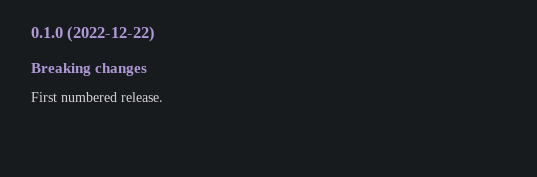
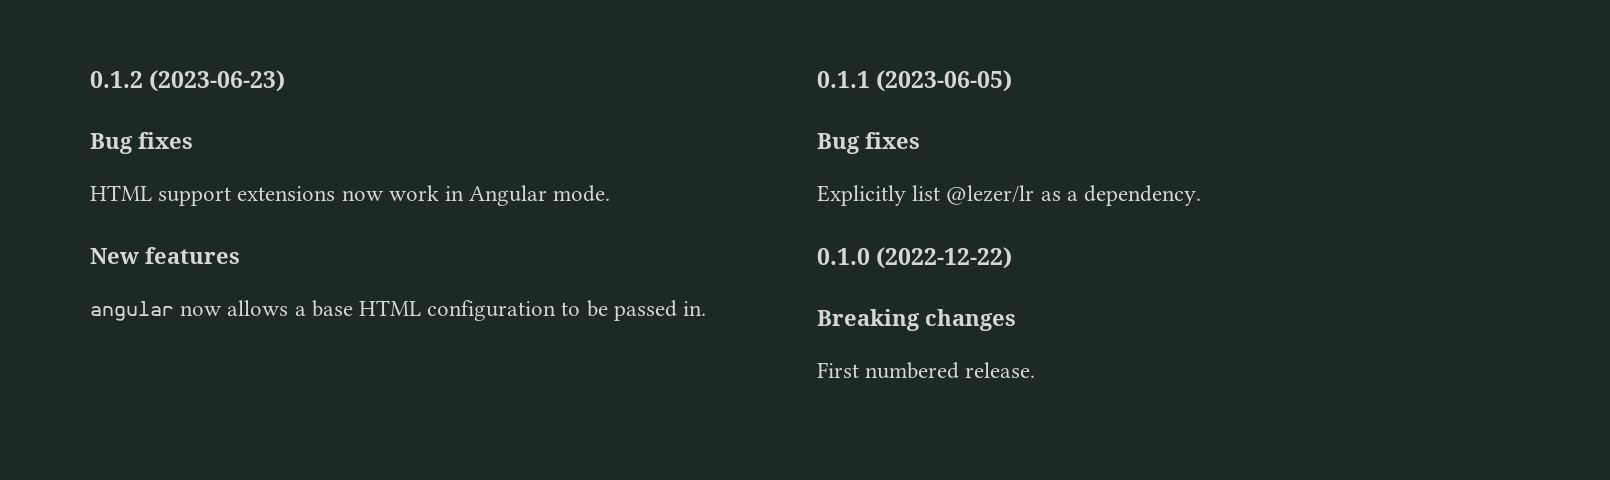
+ 0.1.2 (2023-06-23)
+ Bug fixes
+ HTML support extensions now work in Angular mode.
+ New features
+ angular now allows a base HTML configuration to be passed in.
+ 0.1.1 (2023-06-05)
+ Bug fixes
+ Explicitly list @lezer/lr as a dependency.

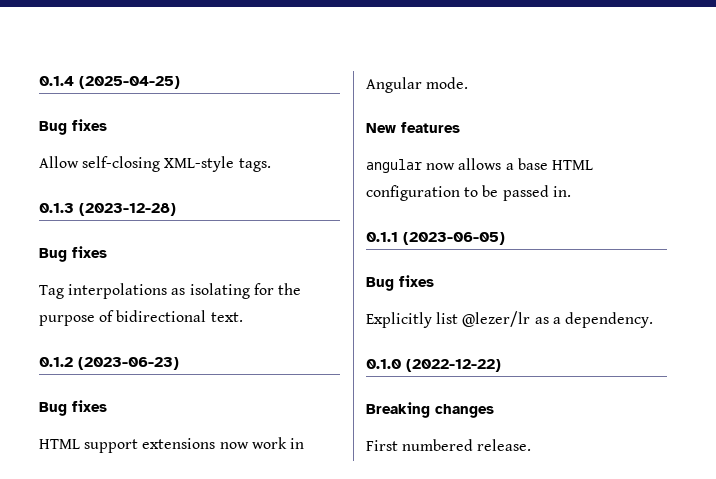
+ 0.1.4 (2025-04-25)
+ Bug fixes
+ Allow self-closing XML-style tags.
+ 0.1.3 (2023-12-28)
+ Bug fixes
+ Tag interpolations as isolating for the purpose of bidirectional text.

